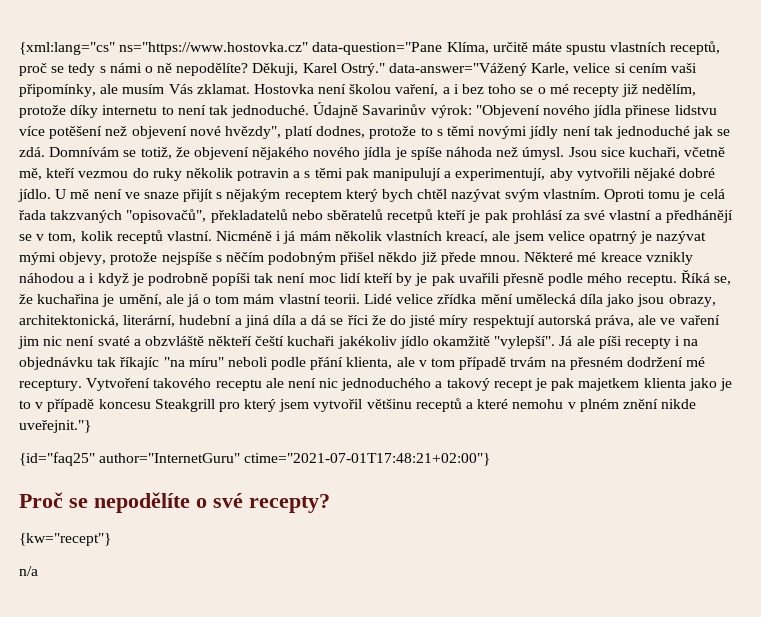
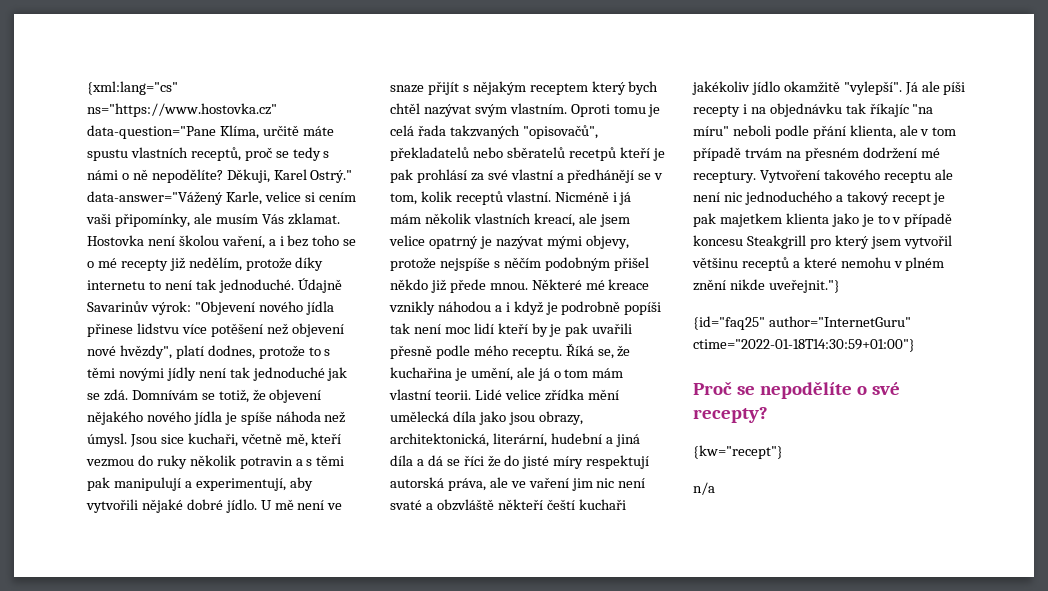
- {id="faq25" author="InternetGuru" ctime="2021-07-01T17:48:21+02:00"}
+ {id="faq25" author="InternetGuru" ctime="2022-01-18T14:30:59+01:00"}

